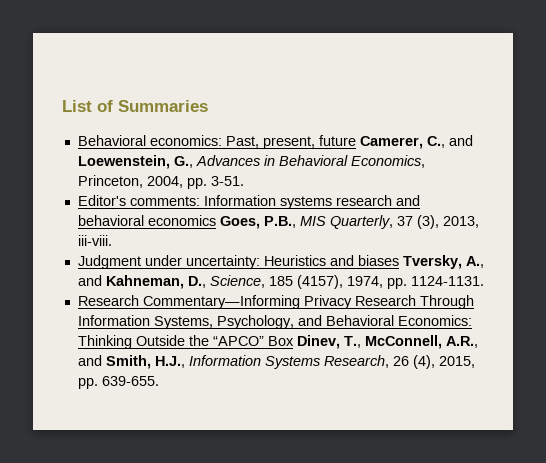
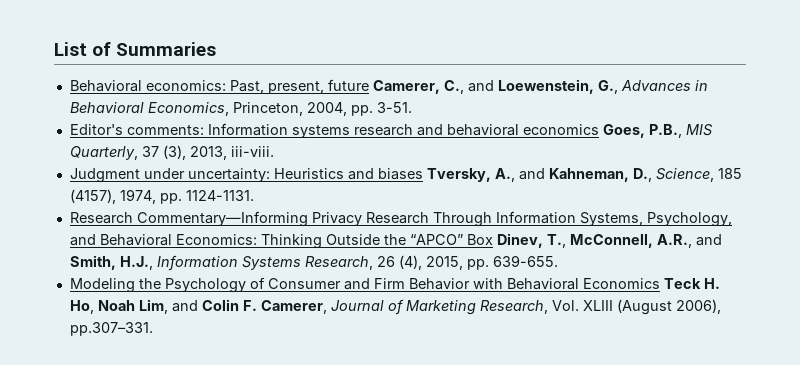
+ Modeling the Psychology of Consumer and Firm Behavior with Behavioral Economics Teck H. Ho, Noah Lim, and Colin F. Camerer, Journal of Marketing Research, Vol. XLIII (August 2006), pp.307–331.

